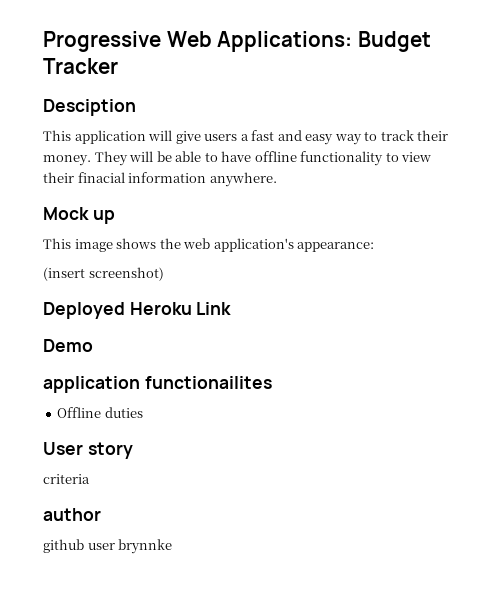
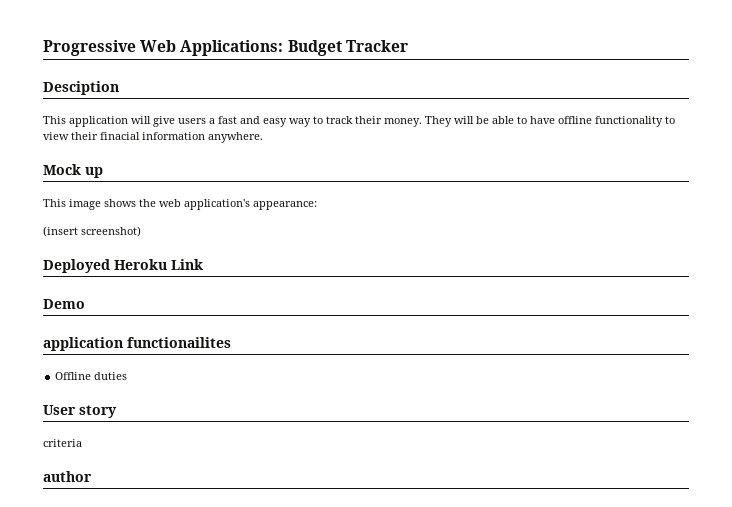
- github user brynnke

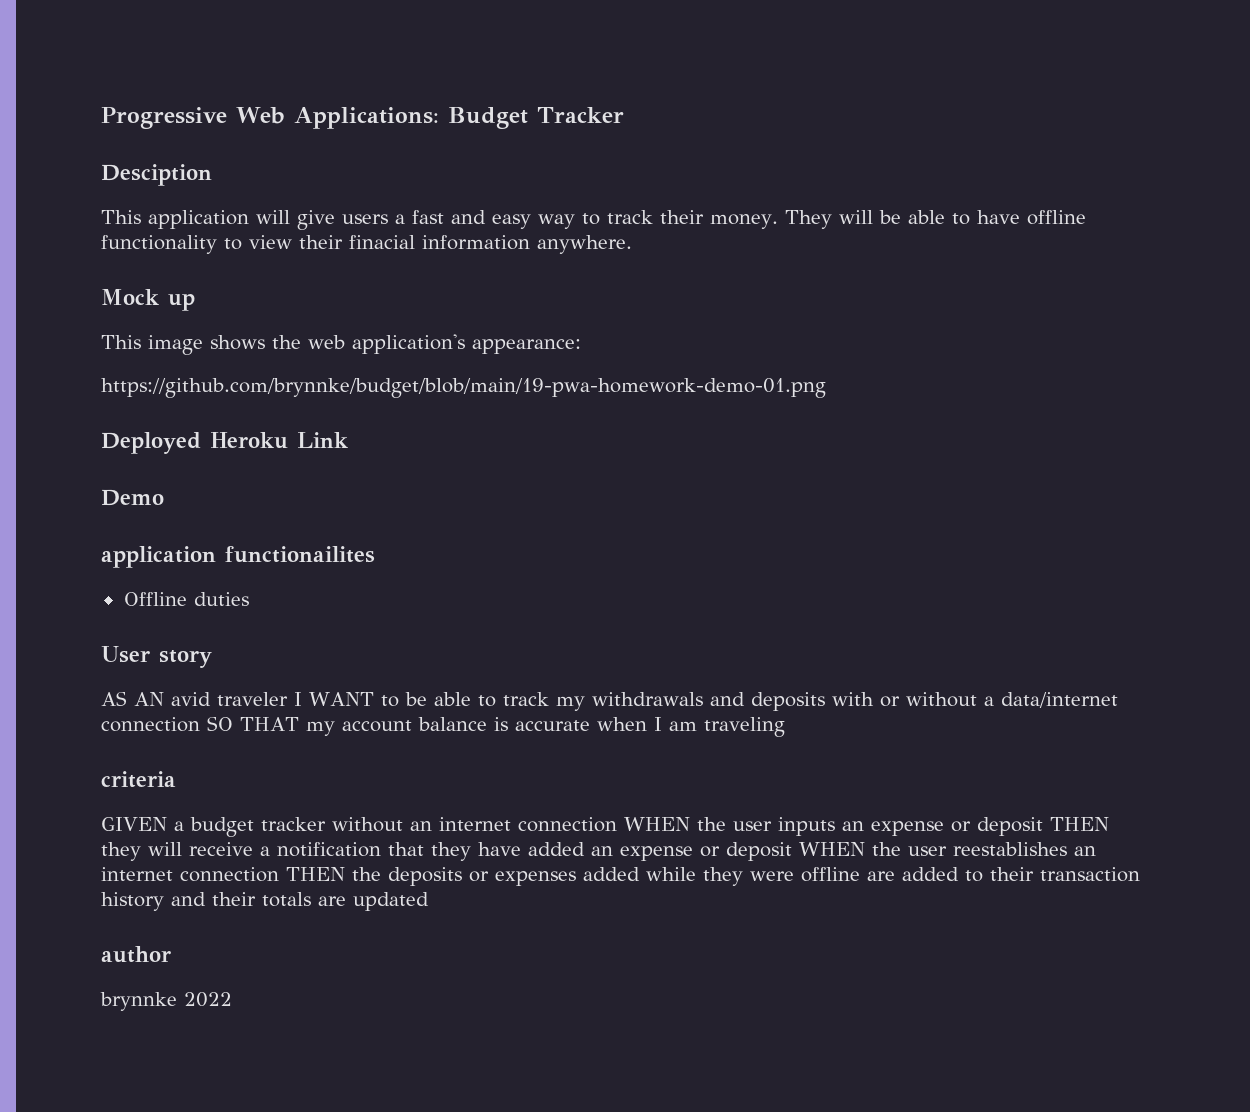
- (insert screenshot)
+ https://github.com/brynnke/budget/blob/main/19-pwa-homework-demo-01.png
+ AS AN avid traveler I WANT to be able to track my withdrawals and deposits with or without a data/internet connection SO THAT my account balance is accurate when I am traveling
  criteria
+ GIVEN a budget tracker without an internet connection WHEN the user inputs an expense or deposit THEN they will receive a notification that they have added an expense or deposit WHEN the user reestablishes an internet connection THEN the deposits or expenses added while they were offline are added to their transaction history and their totals are updated
+ brynnke 2022

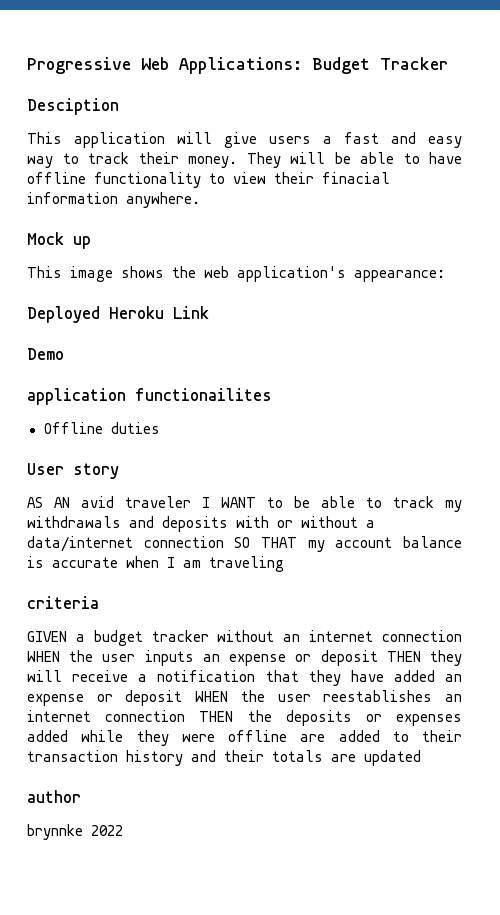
- https://github.com/brynnke/budget/blob/main/19-pwa-homework-demo-01.png

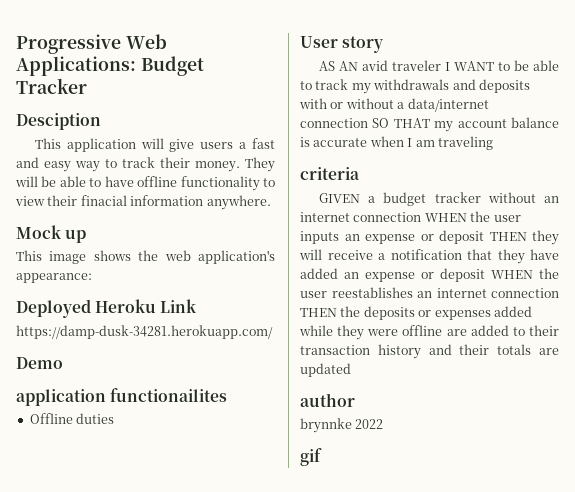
+ https://damp-dusk-34281.herokuapp.com/
+ gif

